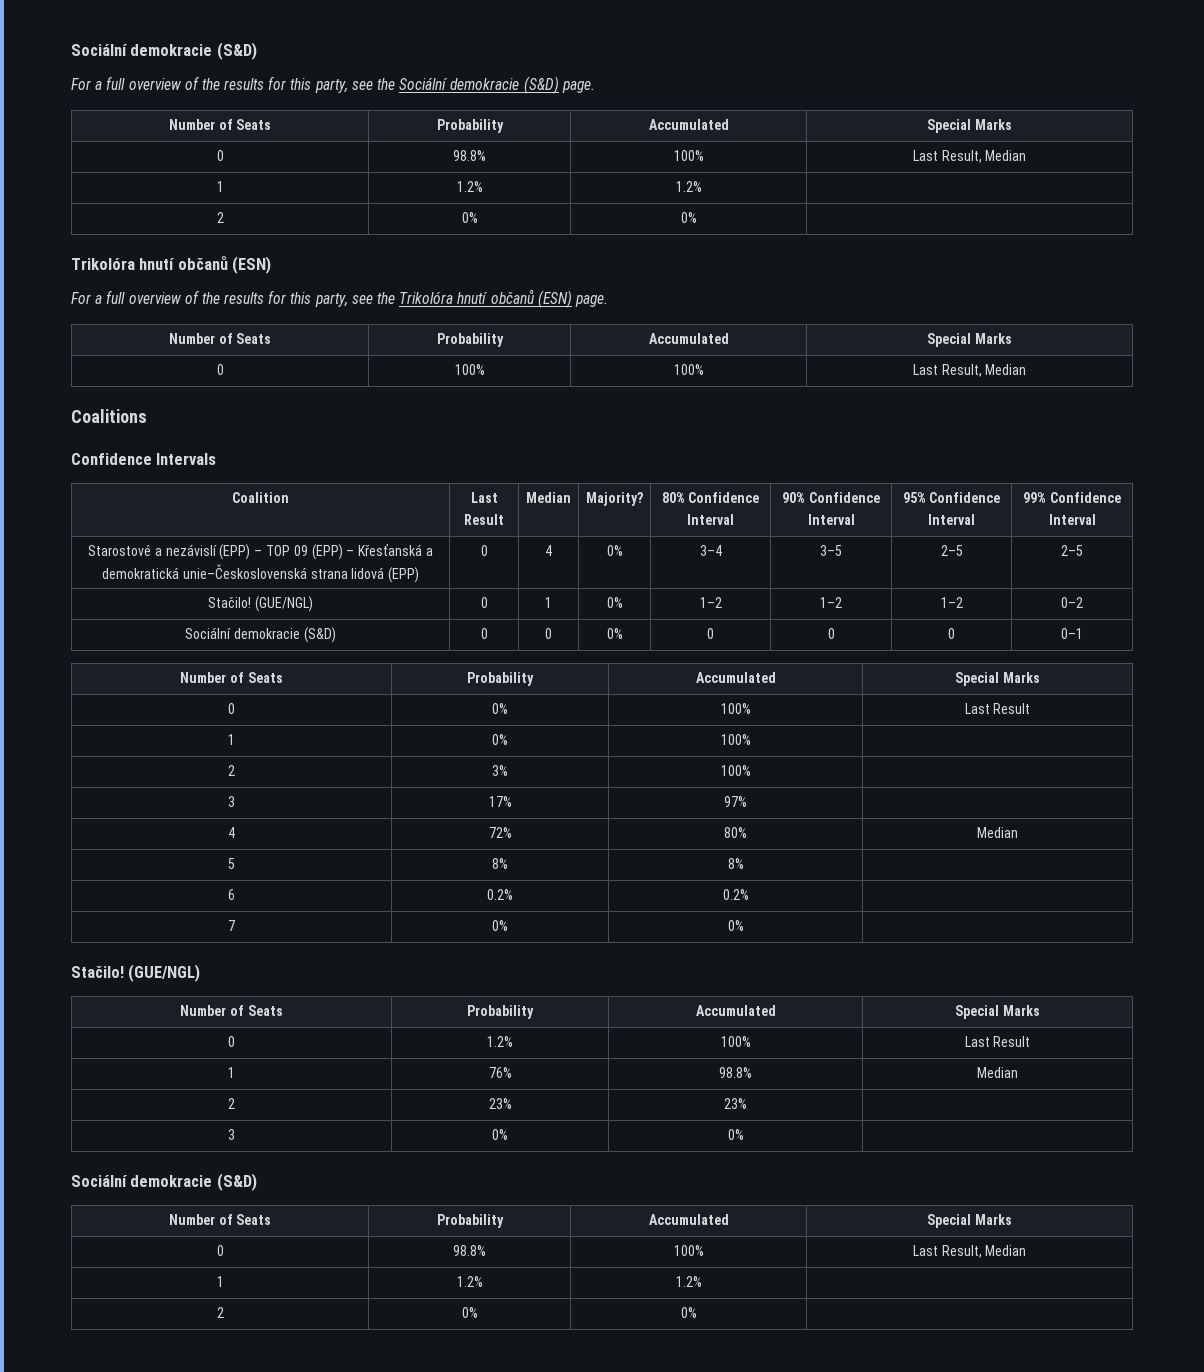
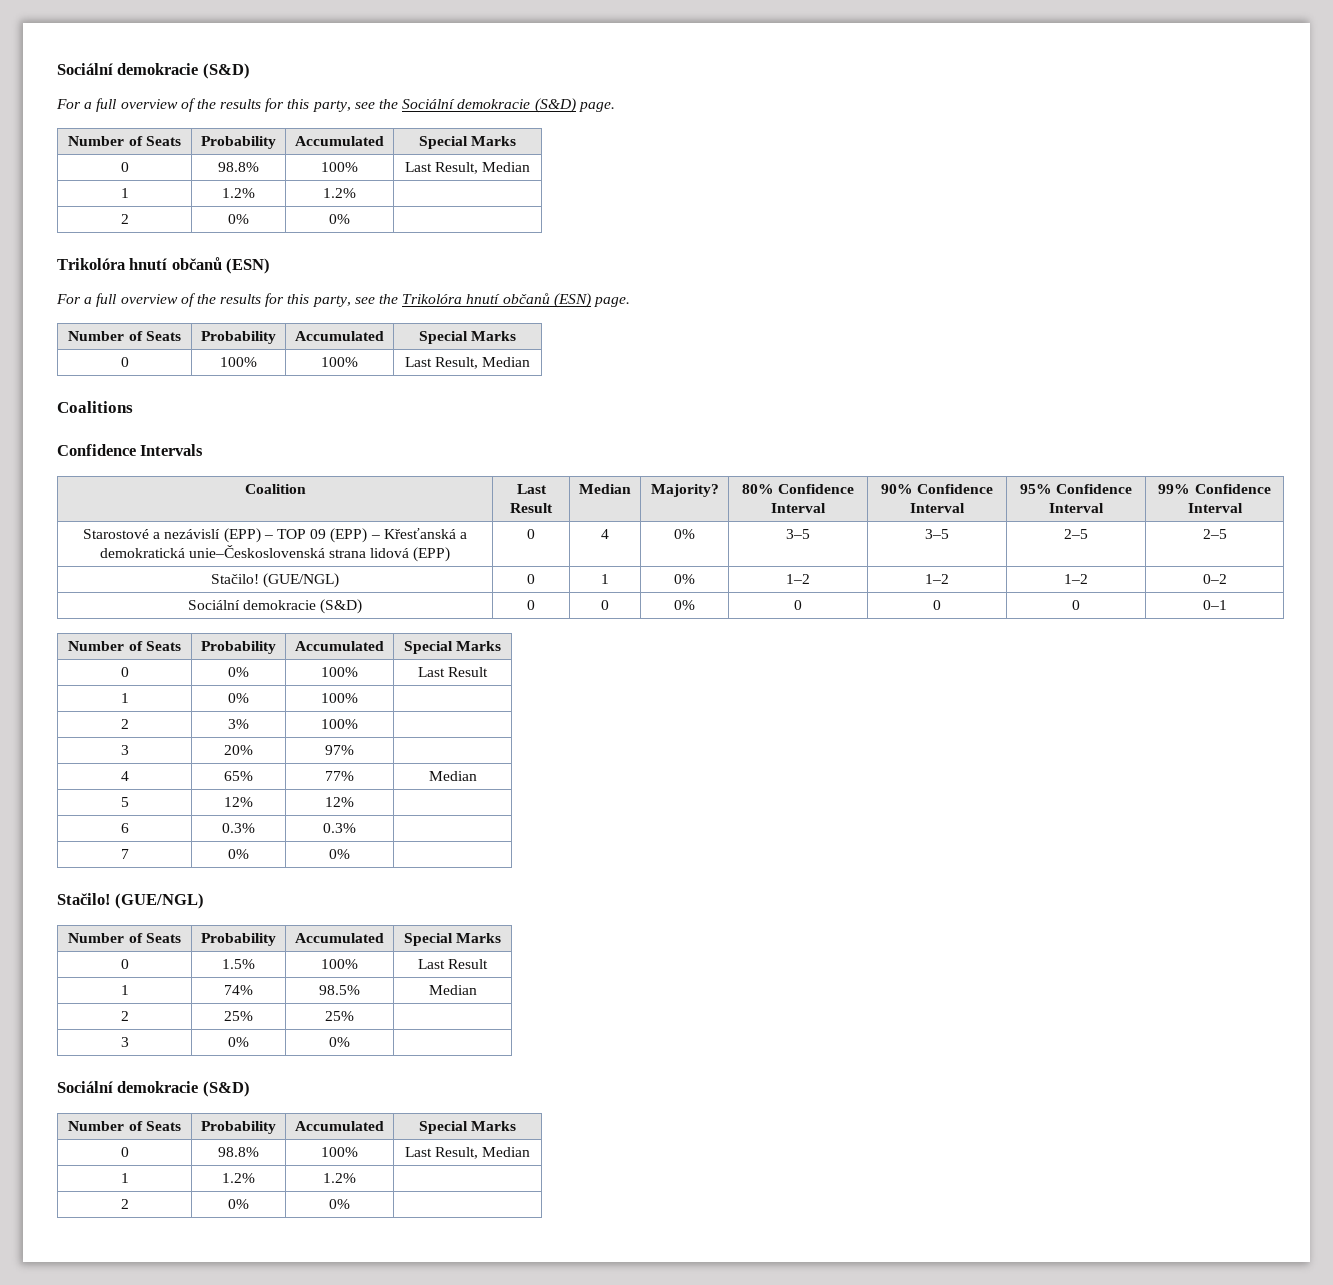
- Starostové a nezávislí (EPP) – TOP 09 (EPP) – Křesťanská a demokratická unie–Československá strana lidová (EPP) | 0 | 4 | 0% | 3–4 | 3–5 | 2–5 | 2–5
+ Starostové a nezávislí (EPP) – TOP 09 (EPP) – Křesťanská a demokratická unie–Československá strana lidová (EPP) | 0 | 4 | 0% | 3–5 | 3–5 | 2–5 | 2–5
- 3 | 17% | 97% |
+ 3 | 20% | 97% |
- 4 | 72% | 80% | Median
+ 4 | 65% | 77% | Median
- 5 | 8% | 8% |
+ 5 | 12% | 12% |
- 6 | 0.2% | 0.2% |
+ 6 | 0.3% | 0.3% |
- 0 | 1.2% | 100% | Last Result
- 1 | 76% | 98.8% | Median
+ 0 | 1.5% | 100% | Last Result
+ 1 | 74% | 98.5% | Median
- 2 | 23% | 23% |
+ 2 | 25% | 25% |

